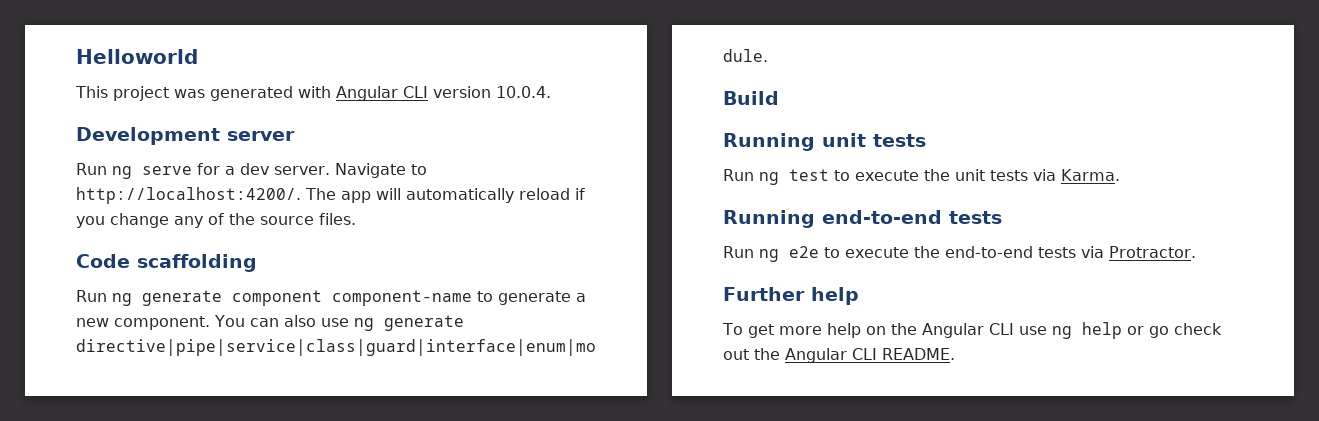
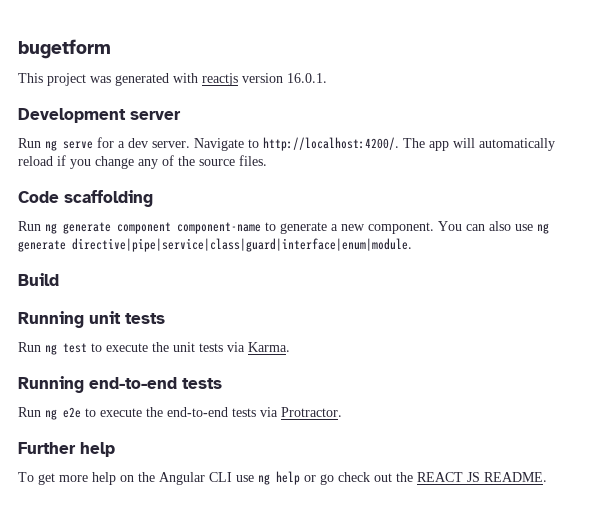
- Helloworld
+ bugetform
- This project was generated with Angular CLI version 10.0.4.
+ This project was generated with reactjs version 16.0.1.
- To get more help on the Angular CLI use ng help or go check out the Angular CLI README.
+ To get more help on the Angular CLI use ng help or go check out the REACT JS README.

